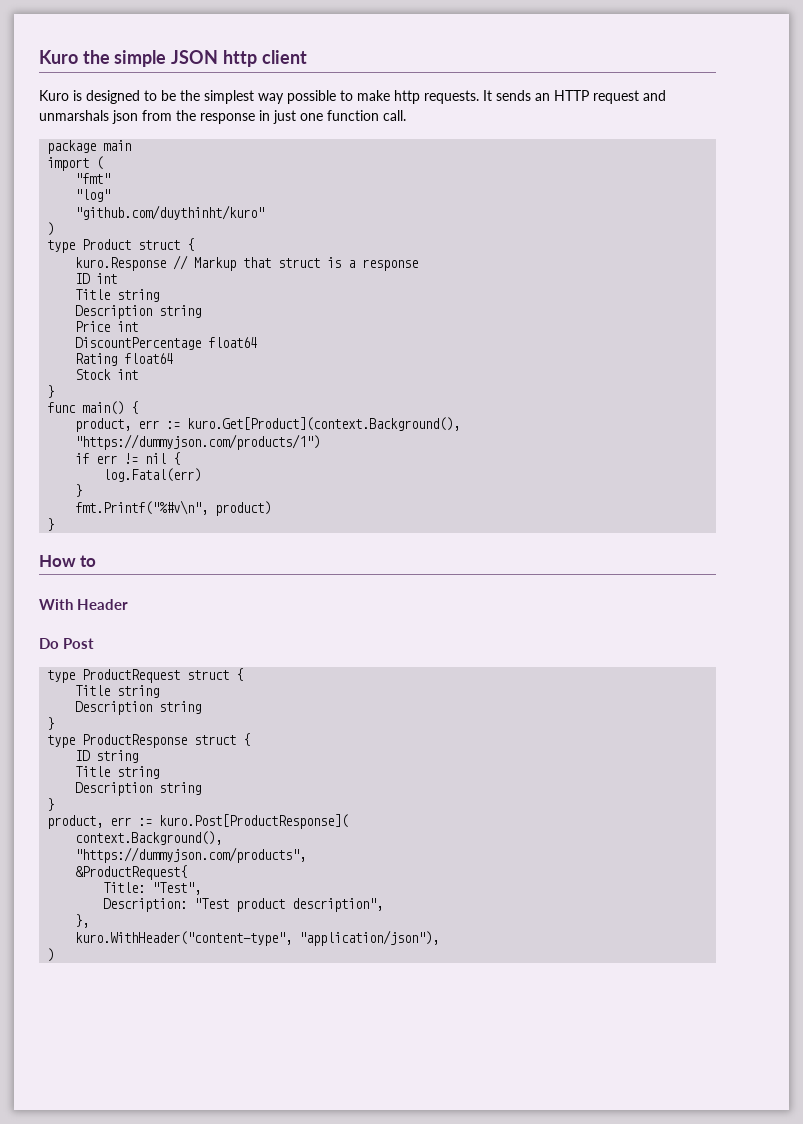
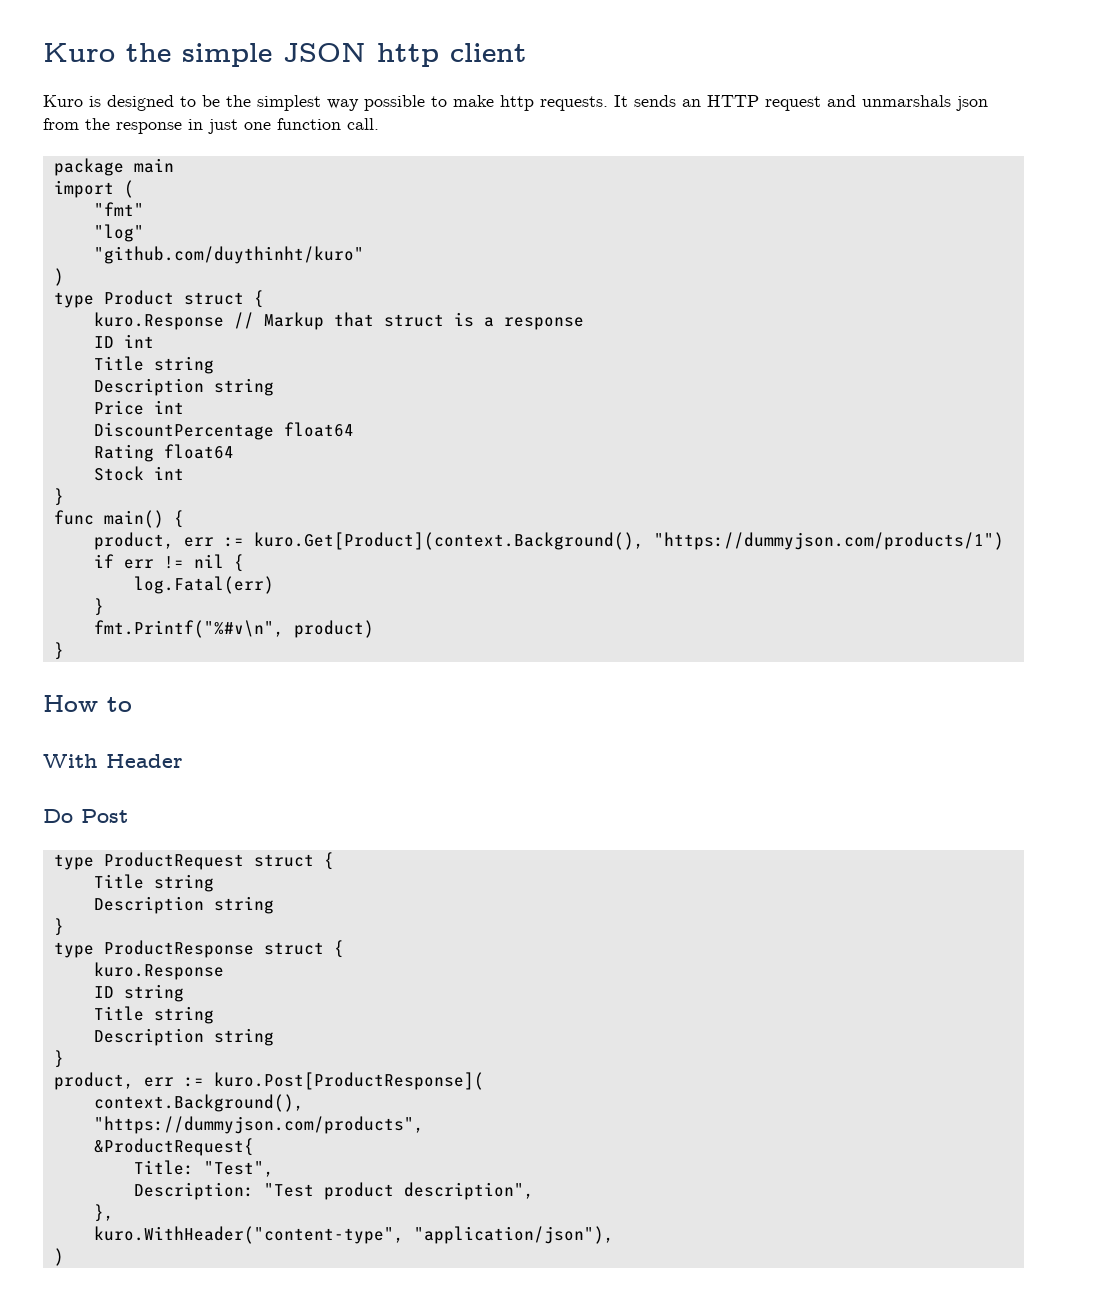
  type ProductResponse struct {
+ kuro.Response

